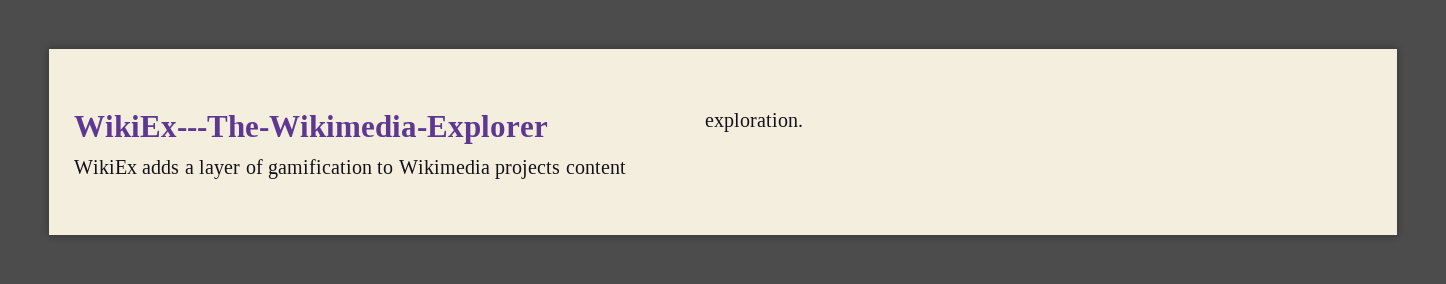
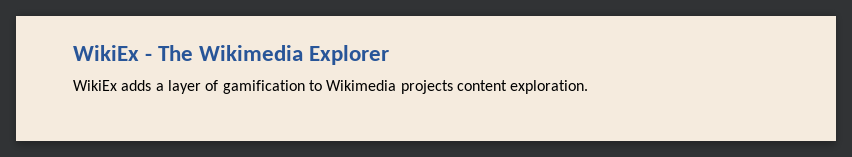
- WikiEx---The-Wikimedia-Explorer
+ WikiEx - The Wikimedia Explorer

